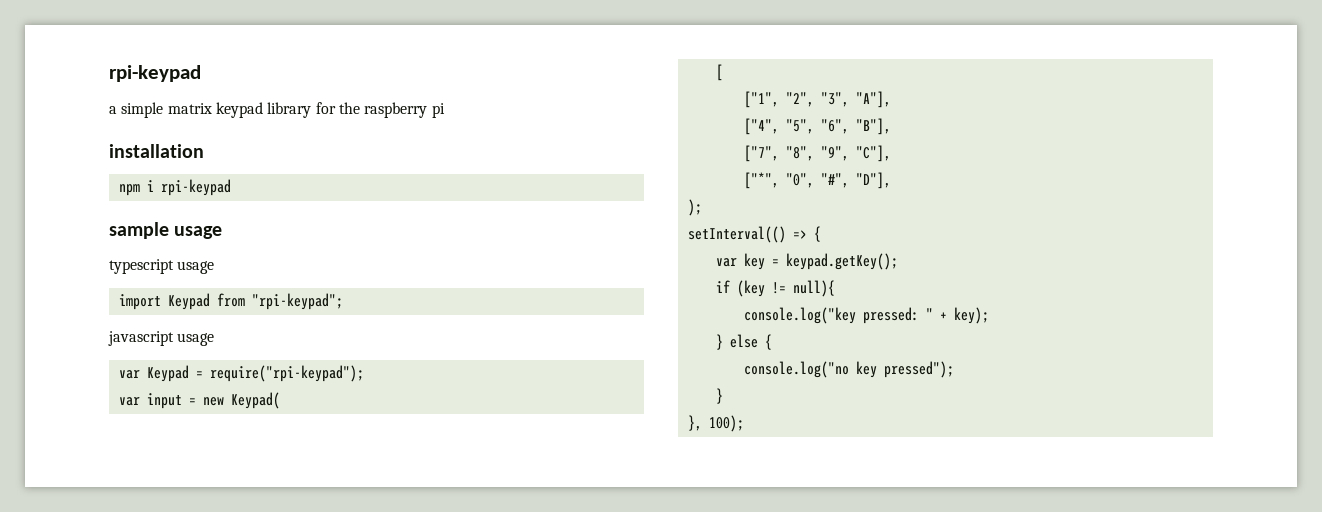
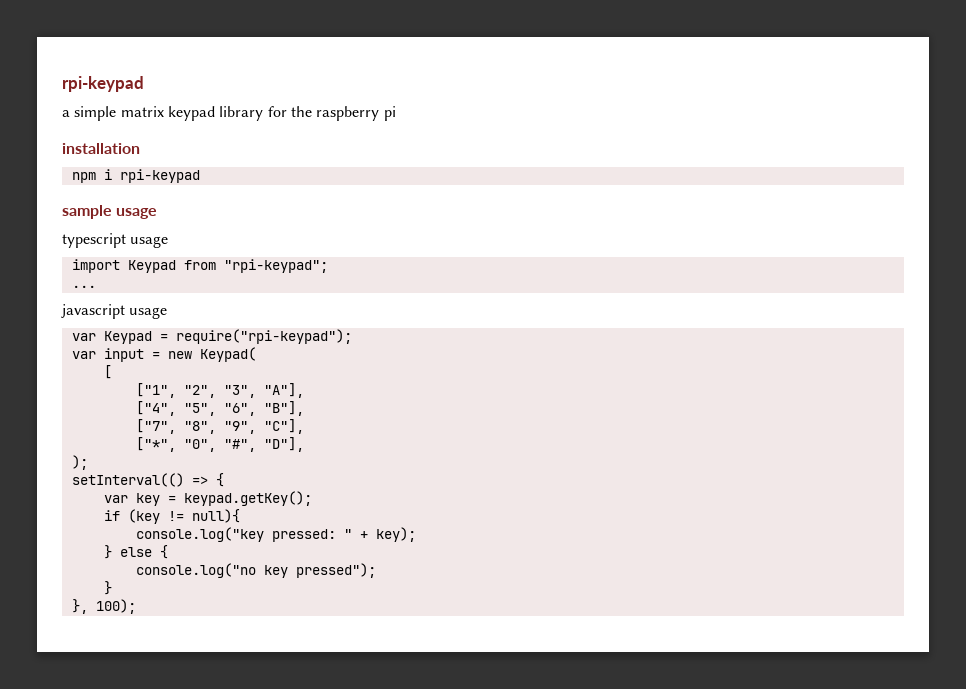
+ ...

